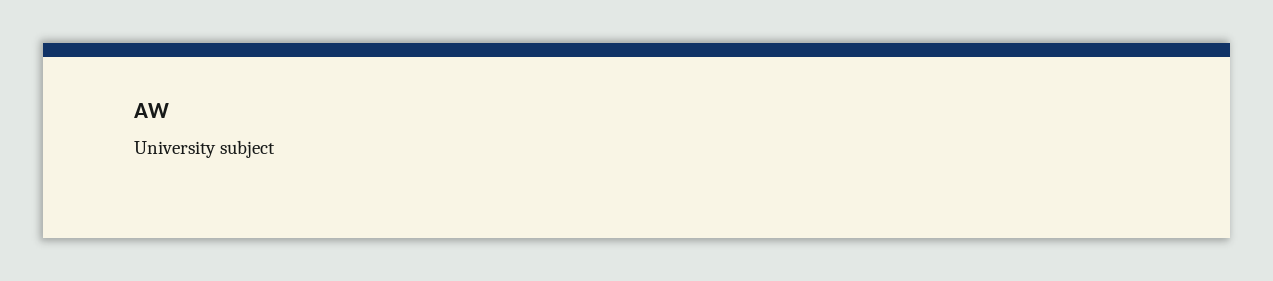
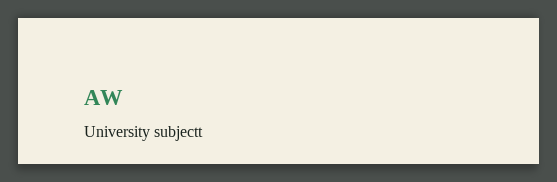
- University subject
+ University subjectt

